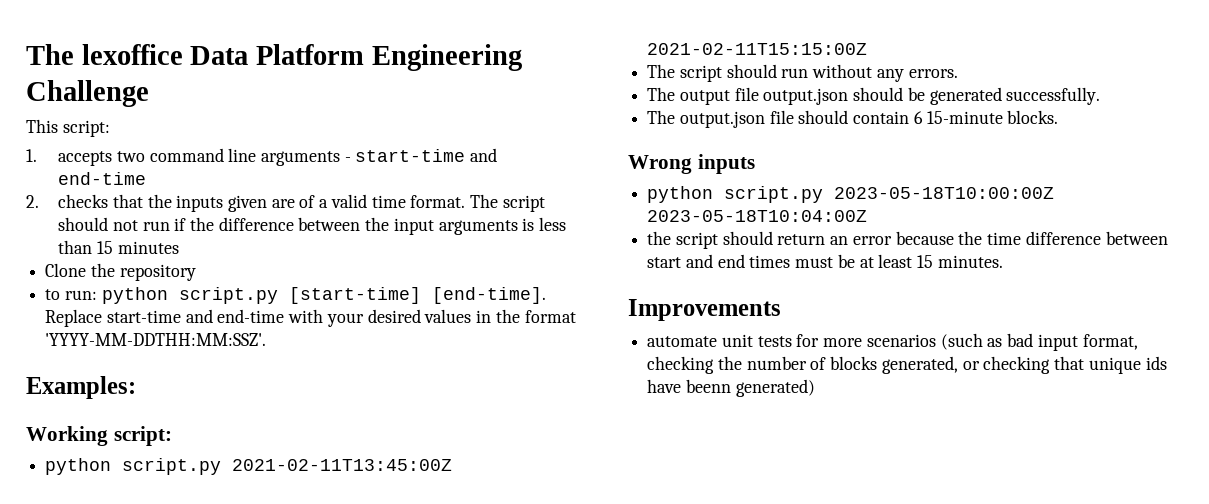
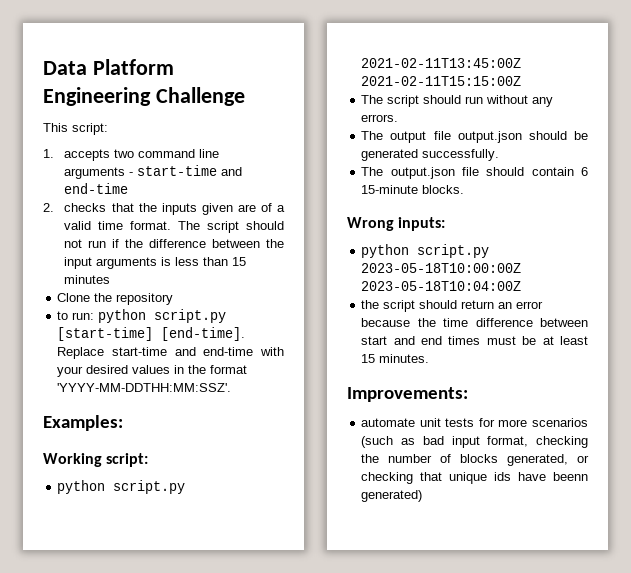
- The lexoffice Data Platform Engineering Challenge
+ Data Platform Engineering Challenge
- Wrong inputs
+ Wrong inputs:
- Improvements
+ Improvements:

